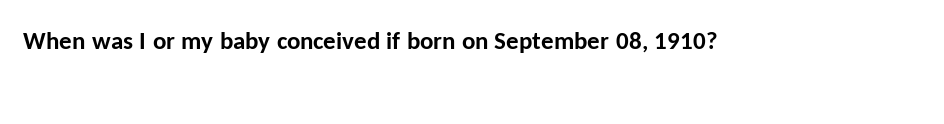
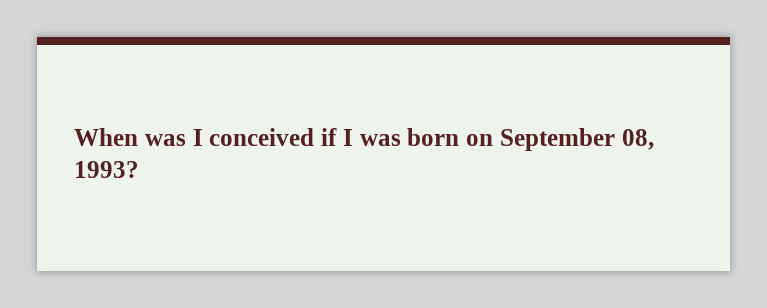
- When was I or my baby conceived if born on September 08, 1910?
+ When was I conceived if I was born on September 08, 1993?

